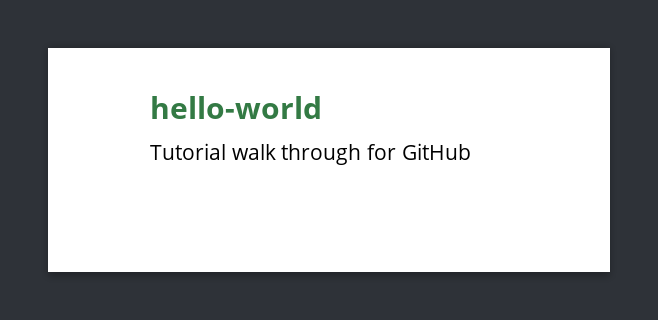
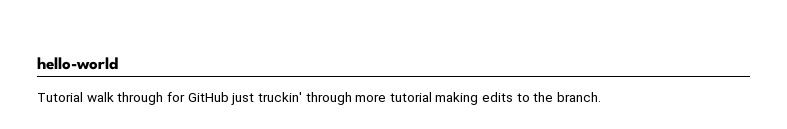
- Tutorial walk through for GitHub
+ Tutorial walk through for GitHub just truckin' through more tutorial making edits to the branch.

